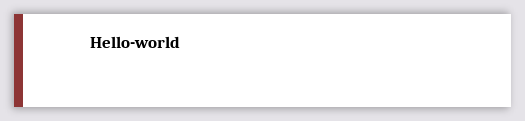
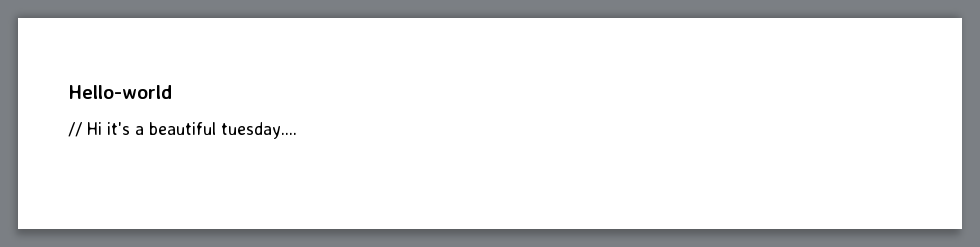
+ // Hi it's a beautiful tuesday....

